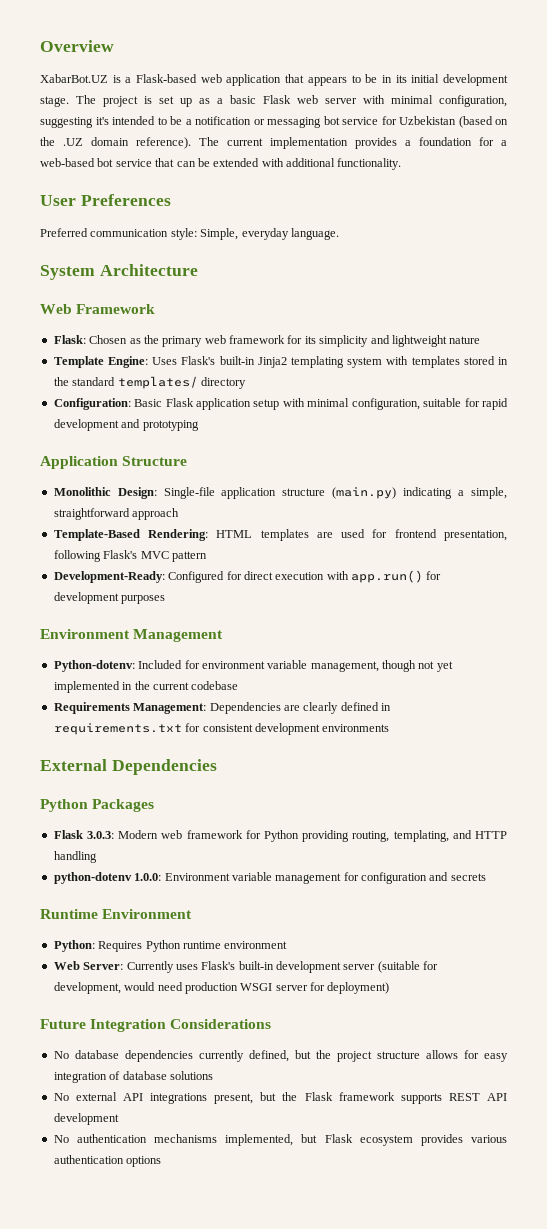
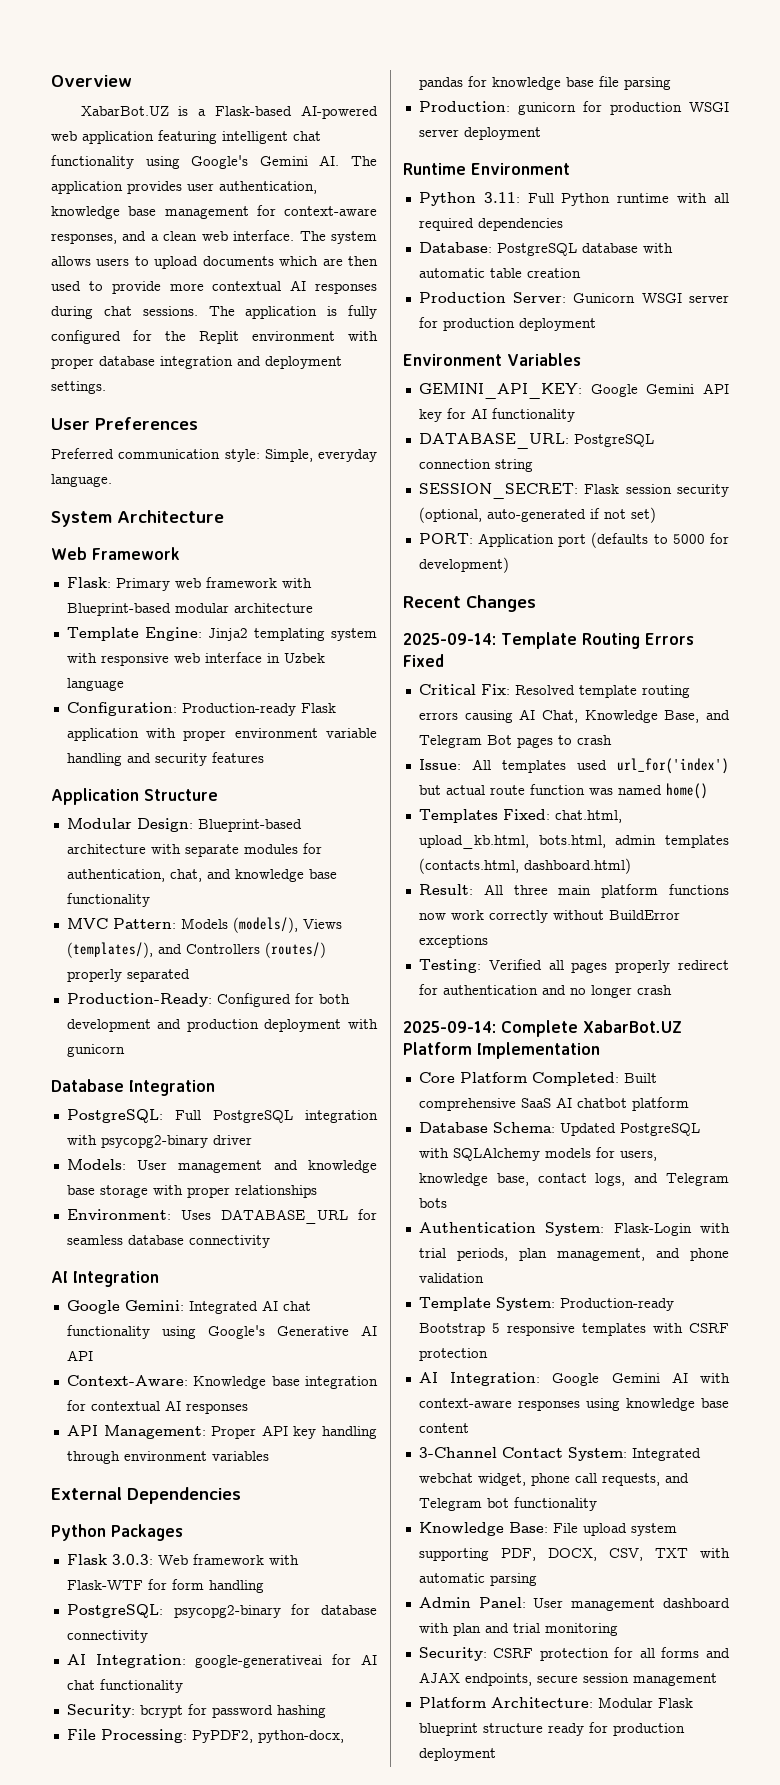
- XabarBot.UZ is a Flask-based web application that appears to be in its initial development stage. The project is set up as a basic Flask web server with minimal configuration, suggesting it's intended to be a notification or messaging bot service for Uzbekistan (based on the .UZ domain reference). The current implementation provides a foundation for a web-based bot service that can be extended with additional functionality.
+ XabarBot.UZ is a Flask-based AI-powered web application featuring intelligent chat functionality using Google's Gemini AI. The application provides user authentication, knowledge base management for context-aware responses, and a clean web interface. The system allows users to upload documents which are then used to provide more contextual AI responses during chat sessions. The application is fully configured for the Replit environment with proper database integration and deployment settings.
- Flask: Chosen as the primary web framework for its simplicity and lightweight nature
+ Flask: Primary web framework with Blueprint-based modular architecture
- Template Engine: Uses Flask's built-in Jinja2 templating system with templates stored in the standard templates/ directory
+ Template Engine: Jinja2 templating system with responsive web interface in Uzbek language
- Configuration: Basic Flask application setup with minimal configuration, suitable for rapid development and prototyping
+ Configuration: Production-ready Flask application with proper environment variable handling and security features
  Application Structure
- Monolithic Design: Single-file application structure (main.py) indicating a simple, straightforward approach
- Template-Based Rendering: HTML templates are used for frontend presentation, following Flask's MVC pattern
- Development-Ready: Configured for direct execution with app.run() for development purposes
- Environment Management
- Python-dotenv: Included for environment variable management, though not yet implemented in the current codebase
- Requirements Management: Dependencies are clearly defined in requirements.txt for consistent development environments
+ Modular Design: Blueprint-based architecture with separate modules for authentication, chat, and knowledge base functionality
+ MVC Pattern: Models (models/), Views (templates/), and Controllers (routes/) properly separated
+ Production-Ready: Configured for both development and production deployment with gunicorn
+ Database Integration
+ PostgreSQL: Full PostgreSQL integration with psycopg2-binary driver
+ Models: User management and knowledge base storage with proper relationships
+ Environment: Uses DATABASE_URL for seamless database connectivity
+ AI Integration
+ Google Gemini: Integrated AI chat functionality using Google's Generative AI API
+ Context-Aware: Knowledge base integration for contextual AI responses
+ API Management: Proper API key handling through environment variables
- Flask 3.0.3: Modern web framework for Python providing routing, templating, and HTTP handling
- python-dotenv 1.0.0: Environment variable management for configuration and secrets
+ Flask 3.0.3: Web framework with Flask-WTF for form handling
+ PostgreSQL: psycopg2-binary for database connectivity
+ AI Integration: google-generativeai for AI chat functionality
+ Security: bcrypt for password hashing
+ File Processing: PyPDF2, python-docx, pandas for knowledge base file parsing
+ Production: gunicorn for production WSGI server deployment
  Runtime Environment
- Python: Requires Python runtime environment
- Web Server: Currently uses Flask's built-in development server (suitable for development, would need production WSGI server for deployment)
- Future Integration Considerations
- No database dependencies currently defined, but the project structure allows for easy integration of database solutions
- No external API integrations present, but the Flask framework supports REST API development
- No authentication mechanisms implemented, but Flask ecosystem provides various authentication options
+ Python 3.11: Full Python runtime with all required dependencies
+ Database: PostgreSQL database with automatic table creation
+ Production Server: Gunicorn WSGI server for production deployment
+ Environment Variables
+ GEMINI_API_KEY: Google Gemini API key for AI functionality
+ DATABASE_URL: PostgreSQL connection string
+ SESSION_SECRET: Flask session security (optional, auto-generated if not set)
+ PORT: Application port (defaults to 5000 for development)
+ Recent Changes
+ 2025-09-14: Template Routing Errors Fixed
+ Critical Fix: Resolved template routing errors causing AI Chat, Knowledge Base, and Telegram Bot pages to crash
+ Issue: All templates used url_for('index') but actual route function was named home()
+ Templates Fixed: chat.html, upload_kb.html, bots.html, admin templates (contacts.html, dashboard.html)
+ Result: All three main platform functions now work correctly without BuildError exceptions
+ Testing: Verified all pages properly redirect for authentication and no longer crash
+ 2025-09-14: Complete XabarBot.UZ Platform Implementation
+ Core Platform Completed: Built comprehensive SaaS AI chatbot platform
+ Database Schema: Updated PostgreSQL with SQLAlchemy models for users, knowledge base, contact logs, and Telegram bots
+ Authentication System: Flask-Login with trial periods, plan management, and phone validation
+ Template System: Production-ready Bootstrap 5 responsive templates with CSRF protection
+ AI Integration: Google Gemini AI with context-aware responses using knowledge base content
+ 3-Channel Contact System: Integrated webchat widget, phone call requests, and Telegram bot functionality
+ Knowledge Base: File upload system supporting PDF, DOCX, CSV, TXT with automatic parsing
+ Admin Panel: User management dashboard with plan and trial monitoring
+ Security: CSRF protection for all forms and AJAX endpoints, secure session management
+ Platform Architecture: Modular Flask blueprint structure ready for production deployment

